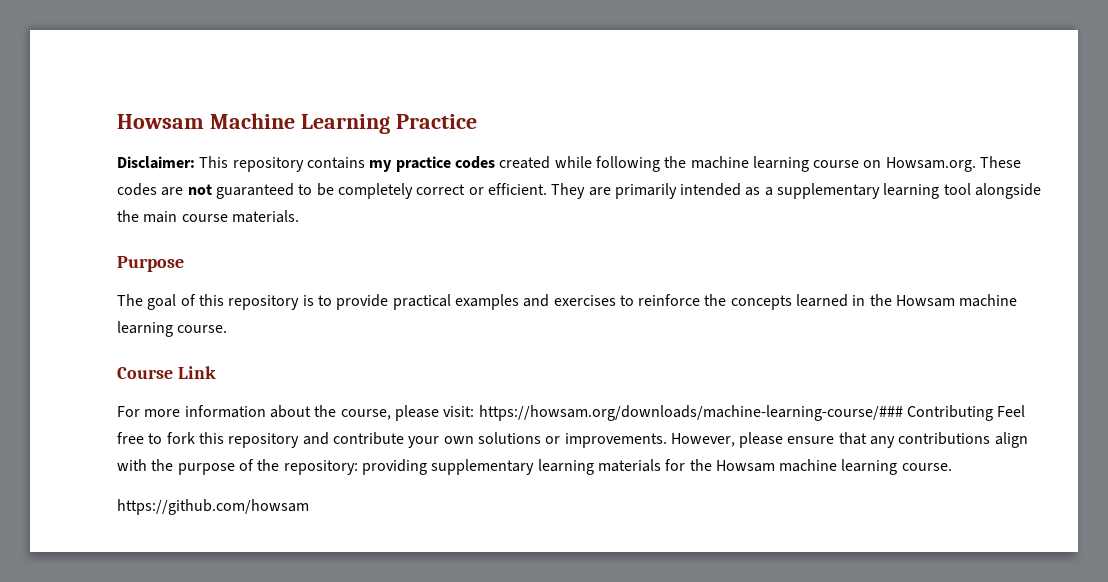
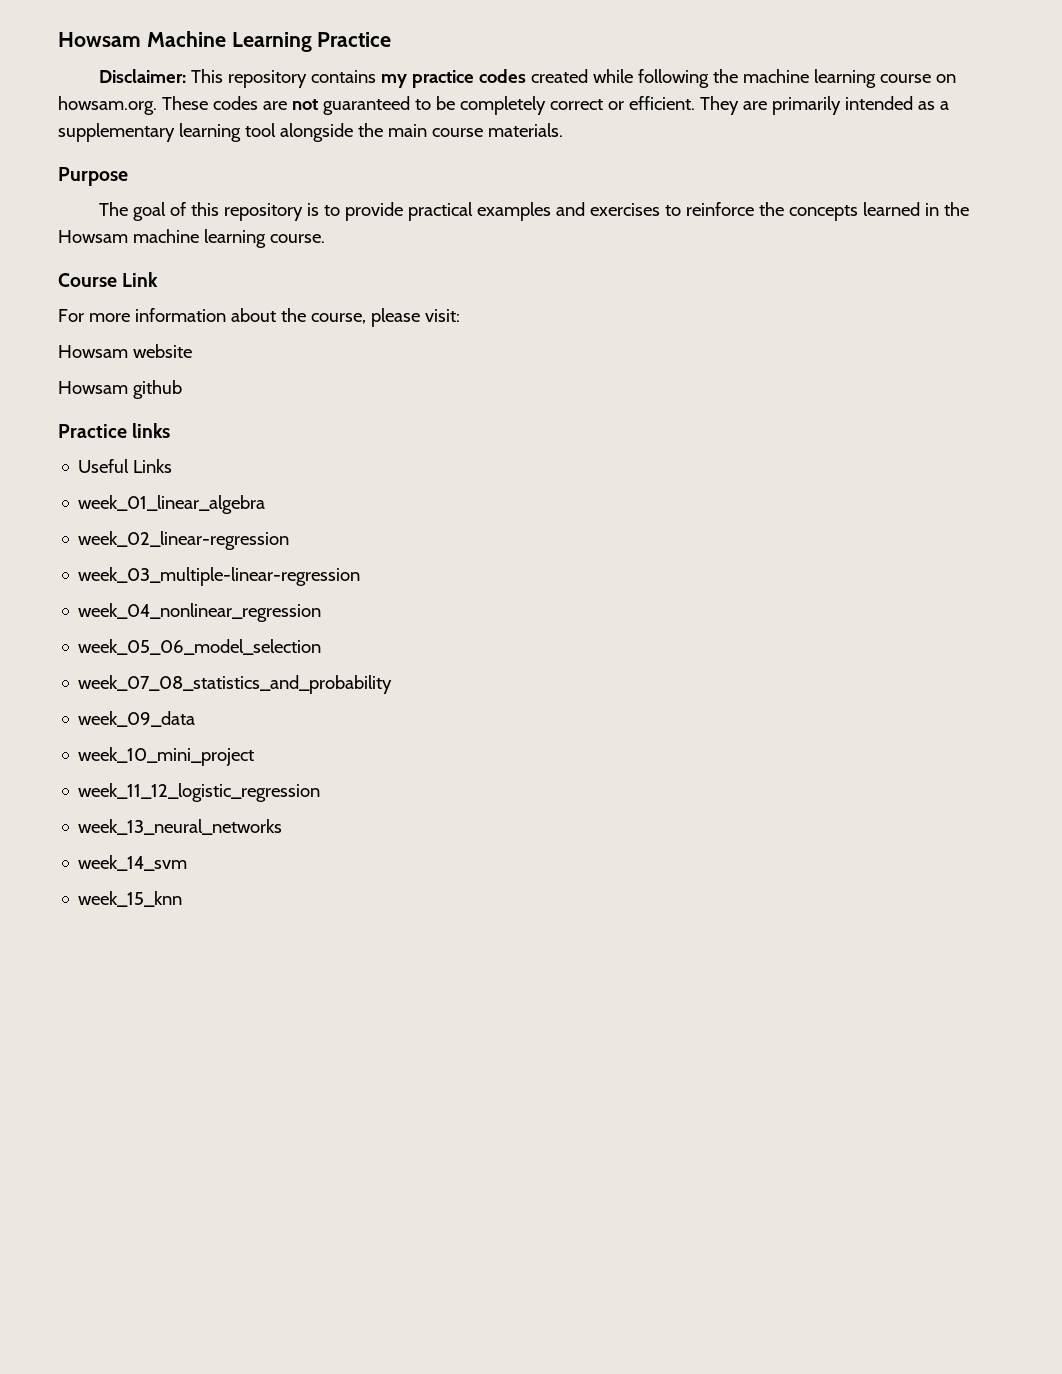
- Disclaimer: This repository contains my practice codes created while following the machine learning course on Howsam.org. These codes are not guaranteed to be completely correct or efficient.
+ Disclaimer: This repository contains my practice codes created while following the machine learning course on howsam.org. These codes are not guaranteed to be completely correct or efficient.
- For more information about the course, please visit: https://howsam.org/downloads/machine-learning-course/### Contributing Feel free to fork this repository and contribute your own solutions or improvements. However, please ensure that any contributions align with the purpose of the repository: providing supplementary learning materials for the Howsam machine learning course.
- https://github.com/howsam
+ For more information about the course, please visit:
+ Howsam website
+ Howsam github
+ Practice links
+ Useful Links
+ week_01_linear_algebra
+ week_02_linear-regression
+ week_03_multiple-linear-regression
+ week_04_nonlinear_regression
+ week_05_06_model_selection
+ week_07_08_statistics_and_probability
+ week_09_data
+ week_10_mini_project
+ week_11_12_logistic_regression
+ week_13_neural_networks
+ week_14_svm
+ week_15_knn

